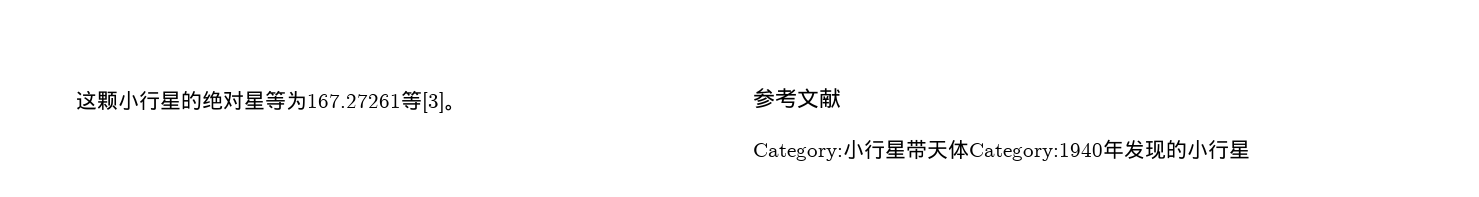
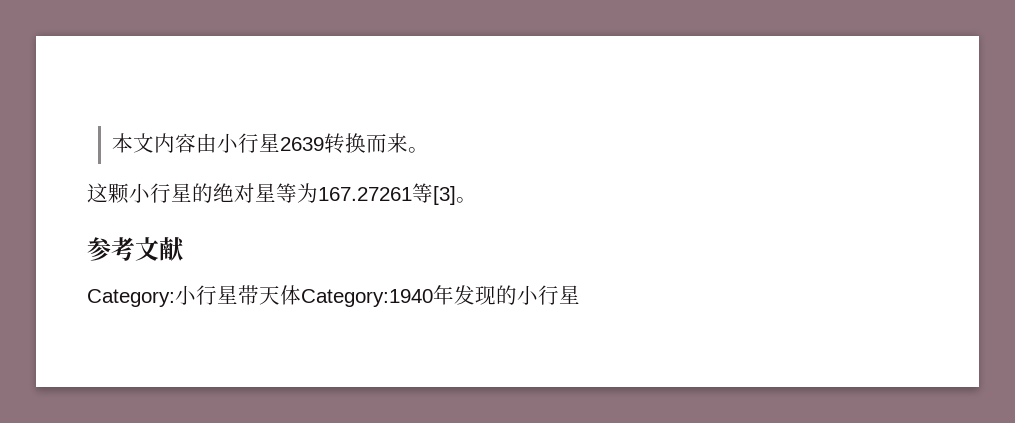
+ 本文内容由小行星2639转换而来。

